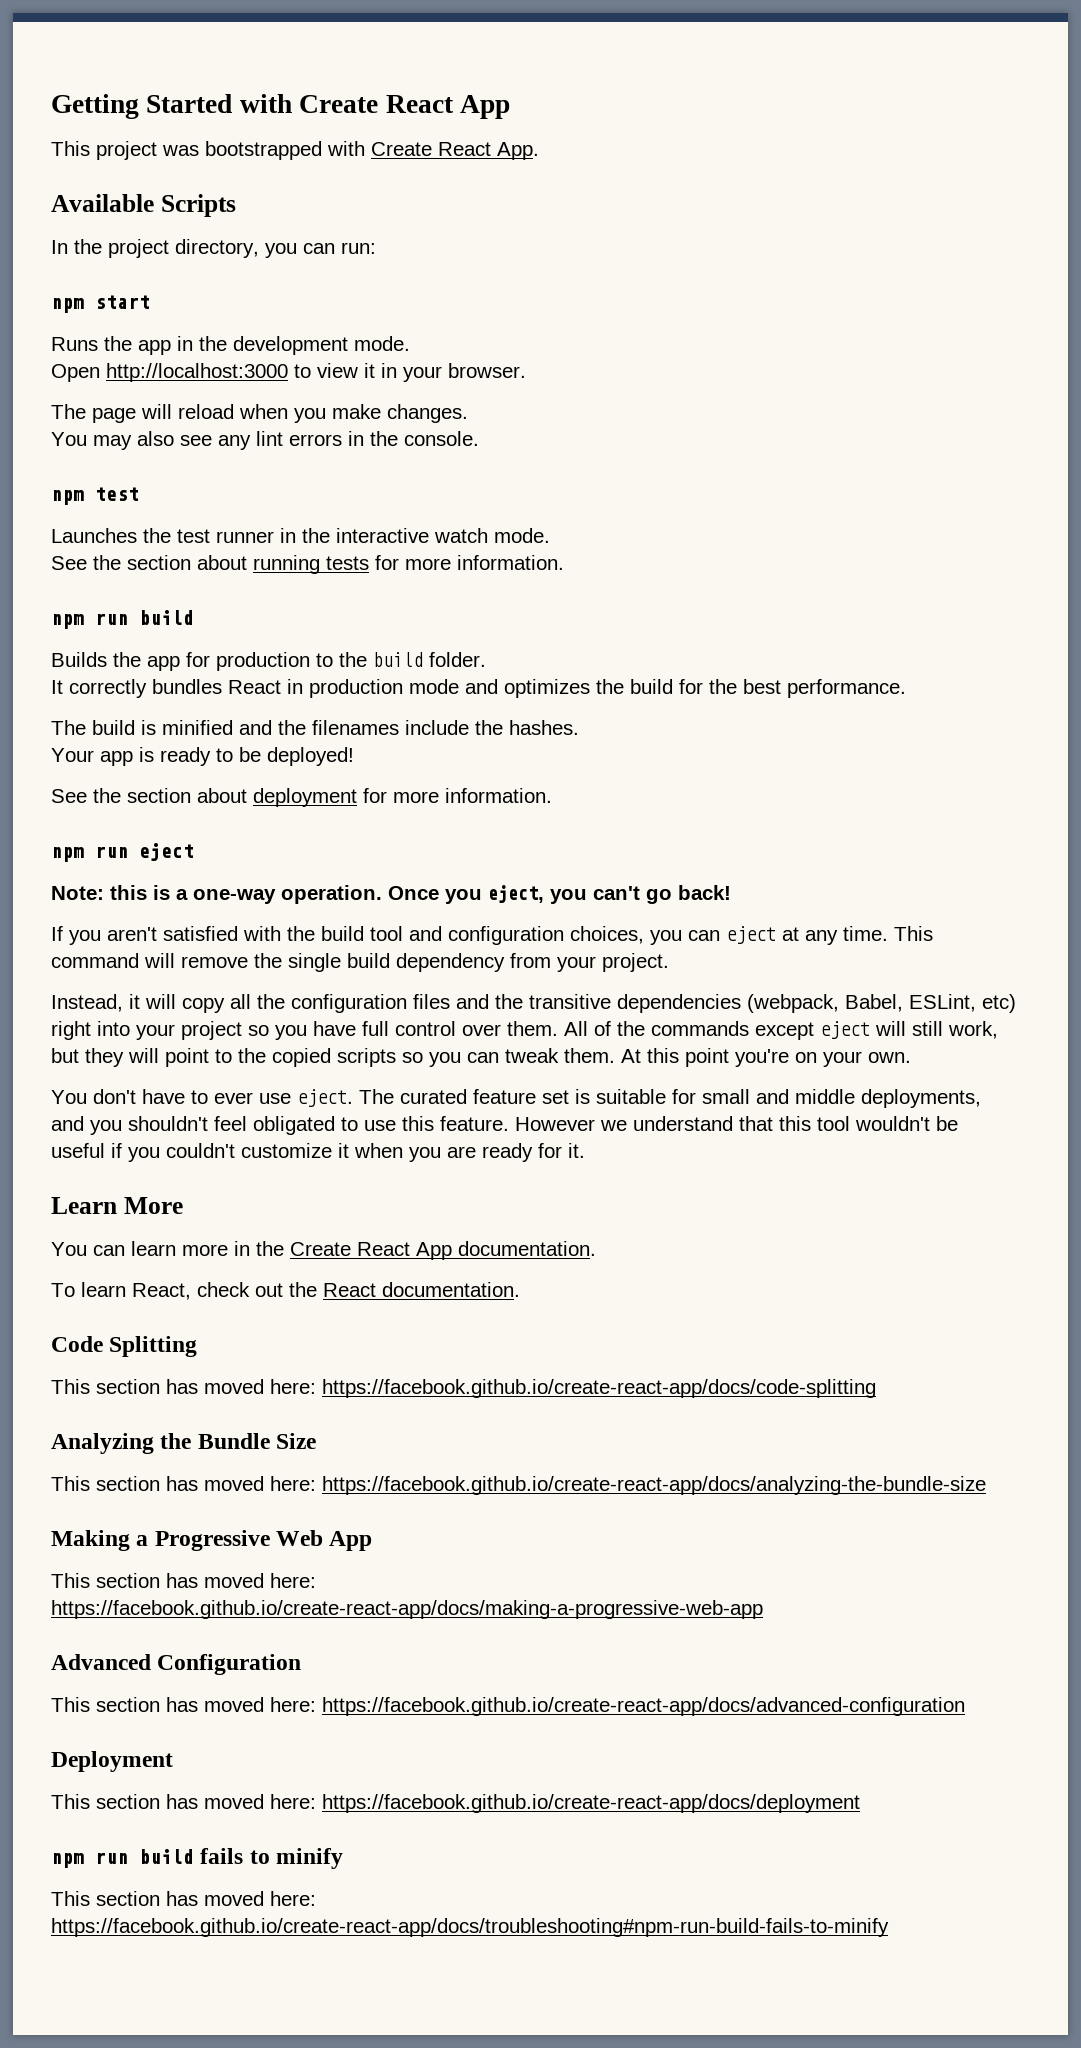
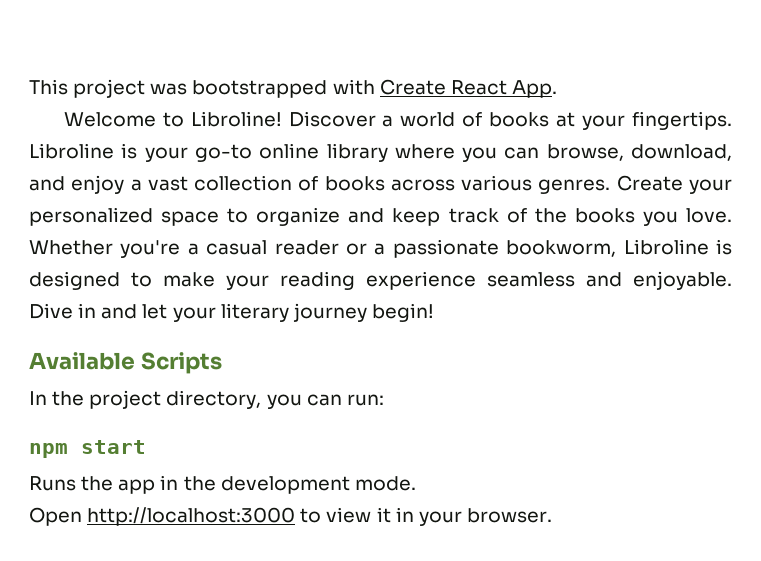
- Getting Started with Create React App
+ Welcome to Libroline! Discover a world of books at your fingertips. Libroline is your go-to online library where you can browse, download, and enjoy a vast collection of books across various genres. Create your personalized space to organize and keep track of the books you love. Whether you're a casual reader or a passionate bookworm, Libroline is designed to make your reading experience seamless and enjoyable. Dive in and let your literary journey begin!
- The page will reload when you make changes.
- You may also see any lint errors in the console.
- npm test
- Launches the test runner in the interactive watch mode.
- See the section about running tests for more information.
- npm run build
- Builds the app for production to the build folder.
- It correctly bundles React in production mode and optimizes the build for the best performance.
- The build is minified and the filenames include the hashes.
- Your app is ready to be deployed!
- See the section about deployment for more information.
- npm run eject
- Note: this is a one-way operation. Once you eject, you can't go back!
- If you aren't satisfied with the build tool and configuration choices, you can eject at any time. This command will remove the single build dependency from your project.
- Instead, it will copy all the configuration files and the transitive dependencies (webpack, Babel, ESLint, etc) right into your project so you have full control over them. All of the commands except eject will still work, but they will point to the copied scripts so you can tweak them. At this point you're on your own.
- You don't have to ever use eject. The curated feature set is suitable for small and middle deployments, and you shouldn't feel obligated to use this feature. However we understand that this tool wouldn't be useful if you couldn't customize it when you are ready for it.
- Learn More
- You can learn more in the Create React App documentation.
- To learn React, check out the React documentation.
- Code Splitting
- This section has moved here: https://facebook.github.io/create-react-app/docs/code-splitting
- Analyzing the Bundle Size
- This section has moved here: https://facebook.github.io/create-react-app/docs/analyzing-the-bundle-size
- Making a Progressive Web App
- This section has moved here: https://facebook.github.io/create-react-app/docs/making-a-progressive-web-app
- Advanced Configuration
- This section has moved here: https://facebook.github.io/create-react-app/docs/advanced-configuration
- Deployment
- This section has moved here: https://facebook.github.io/create-react-app/docs/deployment
- npm run build fails to minify
- This section has moved here: https://facebook.github.io/create-react-app/docs/troubleshooting#npm-run-build-fails-to-minify

